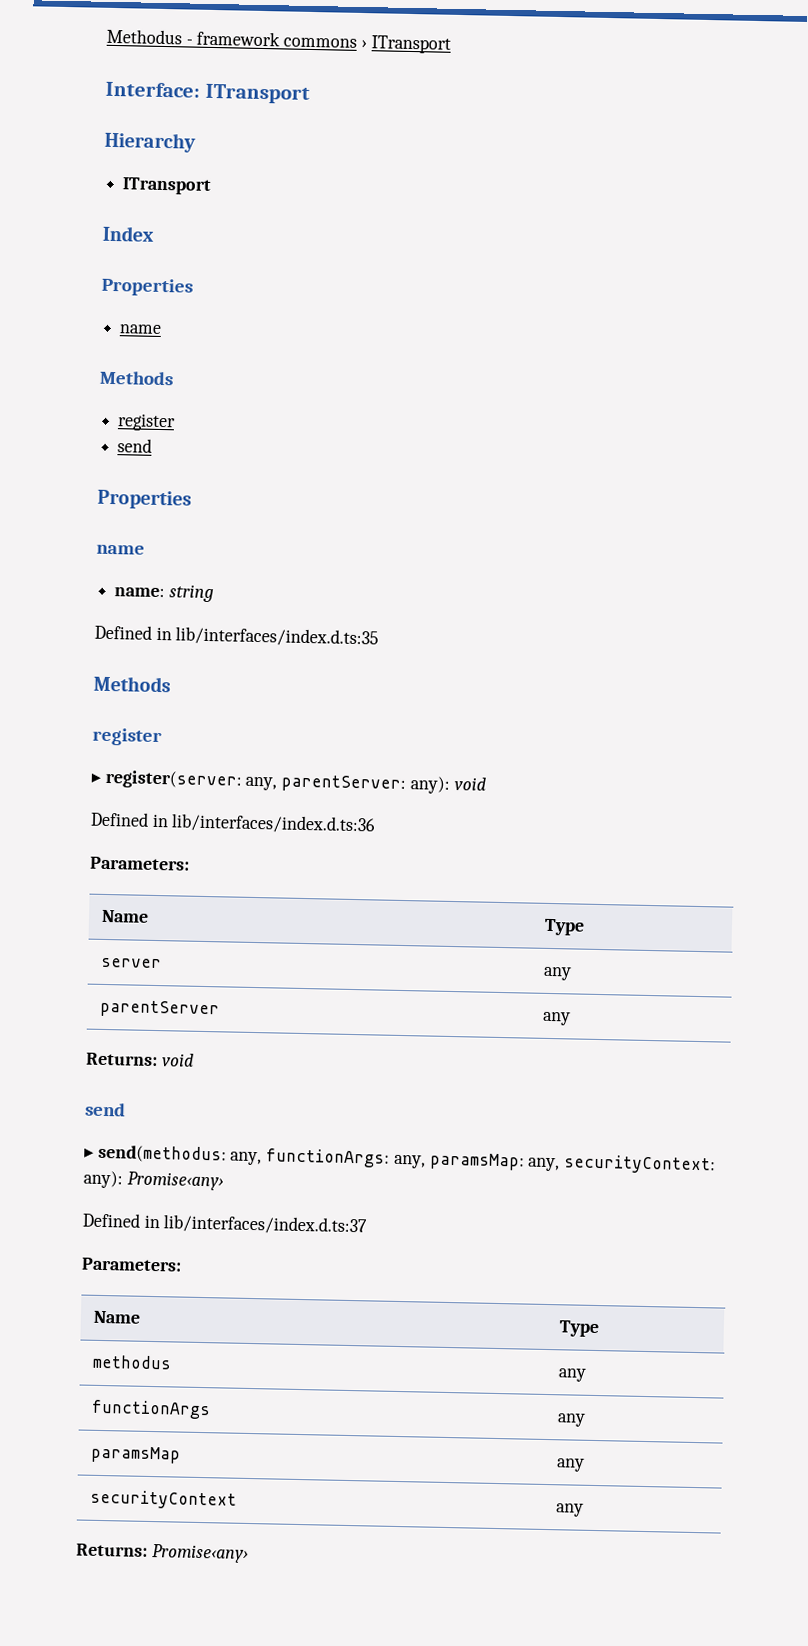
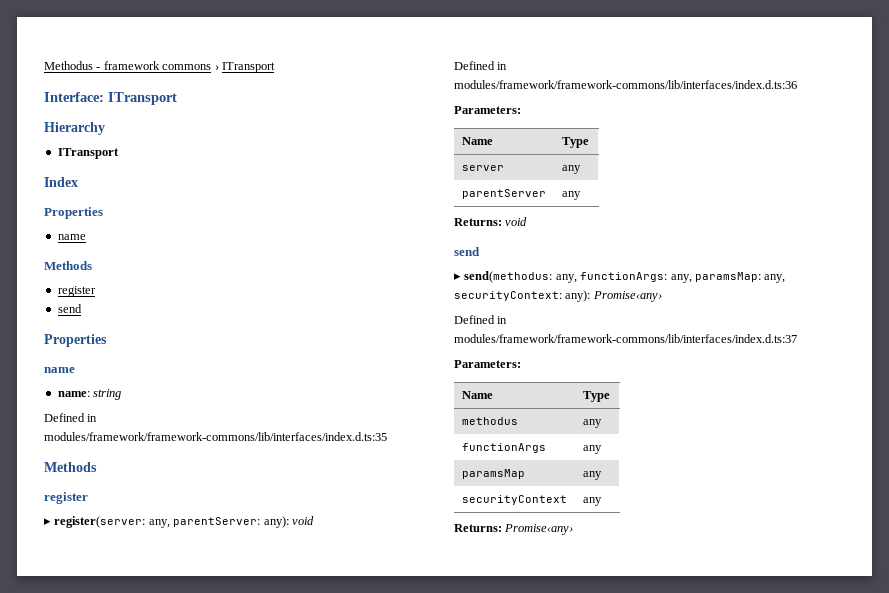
- Defined in lib/interfaces/index.d.ts:35
+ Defined in modules/framework/framework-commons/lib/interfaces/index.d.ts:35
- Defined in lib/interfaces/index.d.ts:36
+ Defined in modules/framework/framework-commons/lib/interfaces/index.d.ts:36
- Defined in lib/interfaces/index.d.ts:37
+ Defined in modules/framework/framework-commons/lib/interfaces/index.d.ts:37

